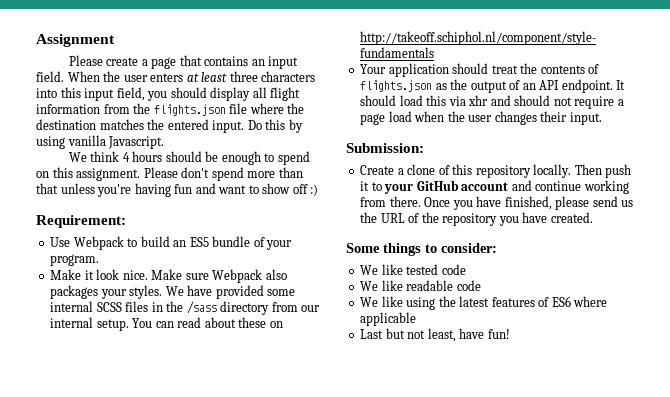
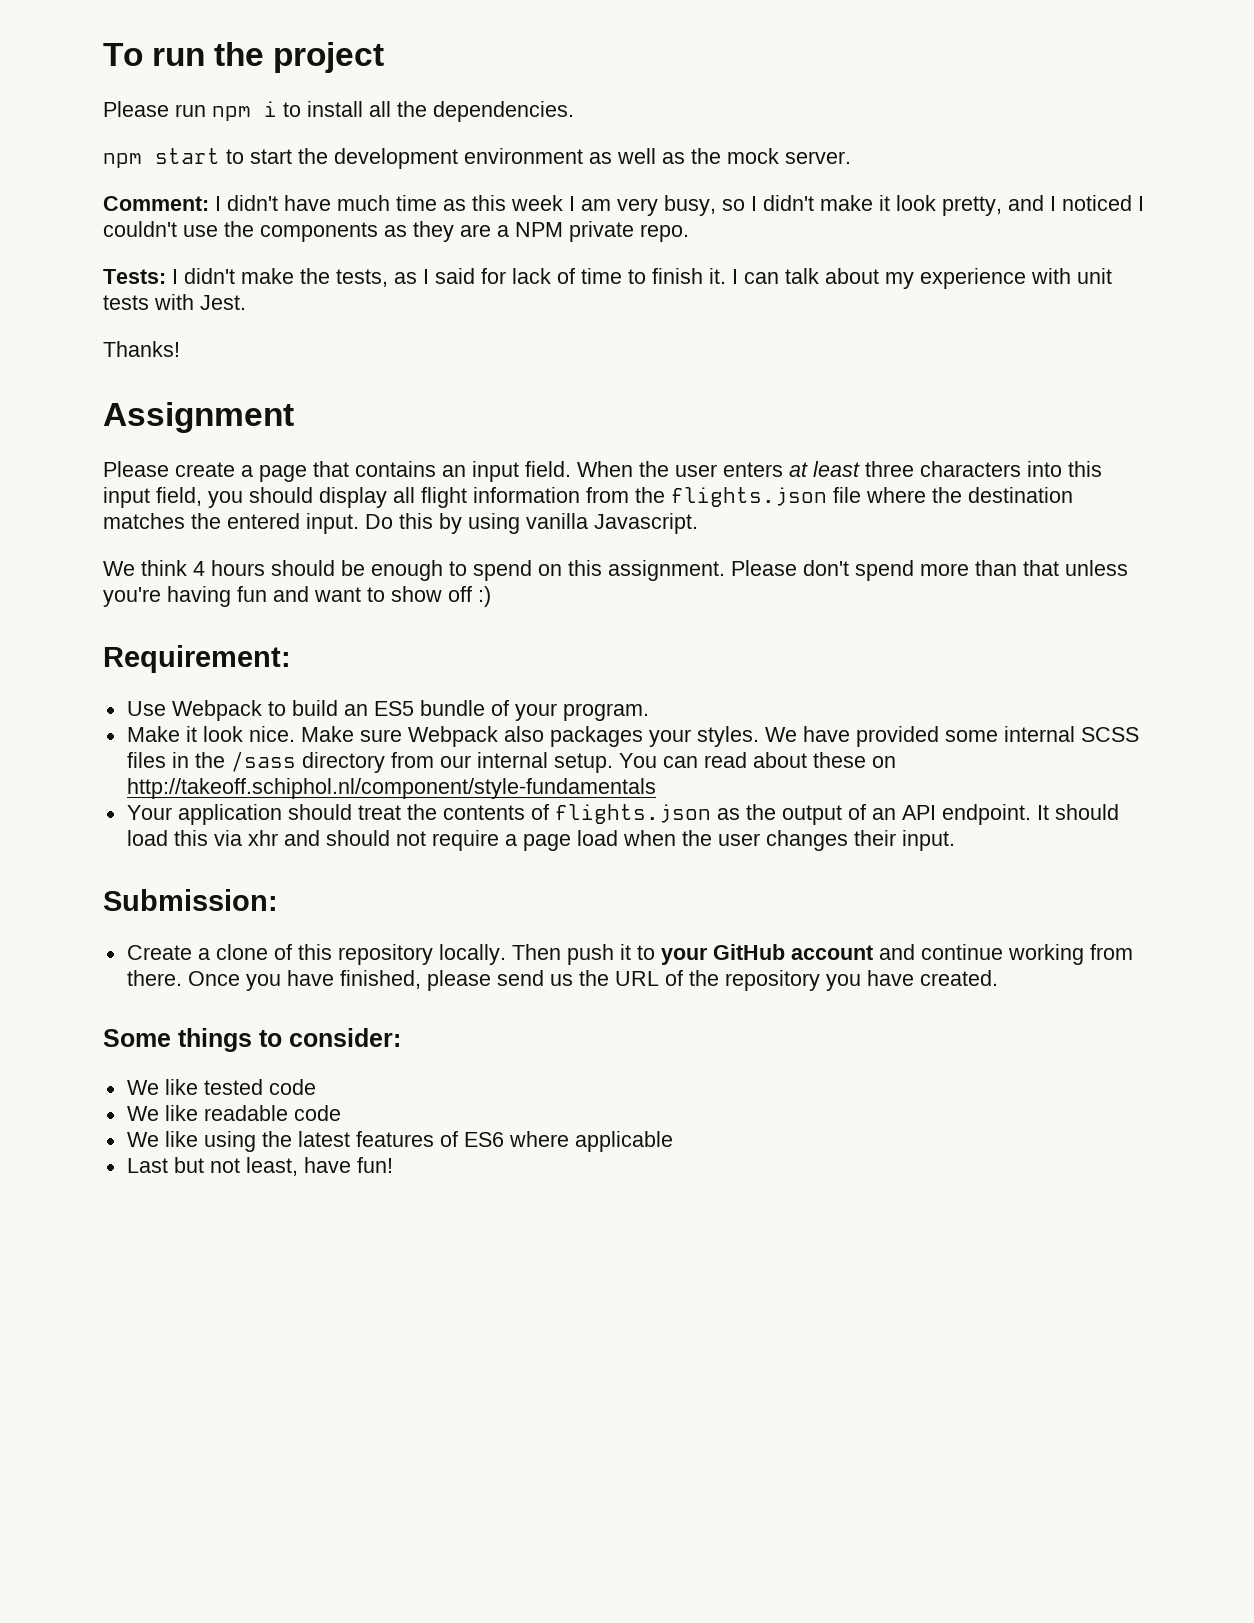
+ To run the project
+ Please run npm i to install all the dependencies.
+ npm start to start the development environment as well as the mock server.
+ Comment: I didn't have much time as this week I am very busy, so I didn't make it look pretty, and I noticed I couldn't use the components as they are a NPM private repo.
+ Tests: I didn't make the tests, as I said for lack of time to finish it. I can talk about my experience with unit tests with Jest.
+ Thanks!

